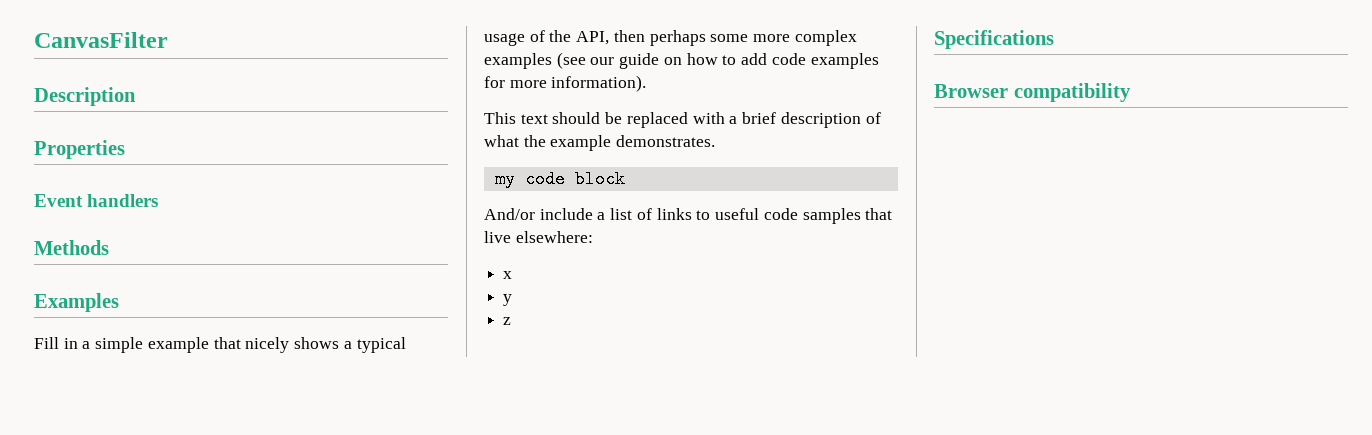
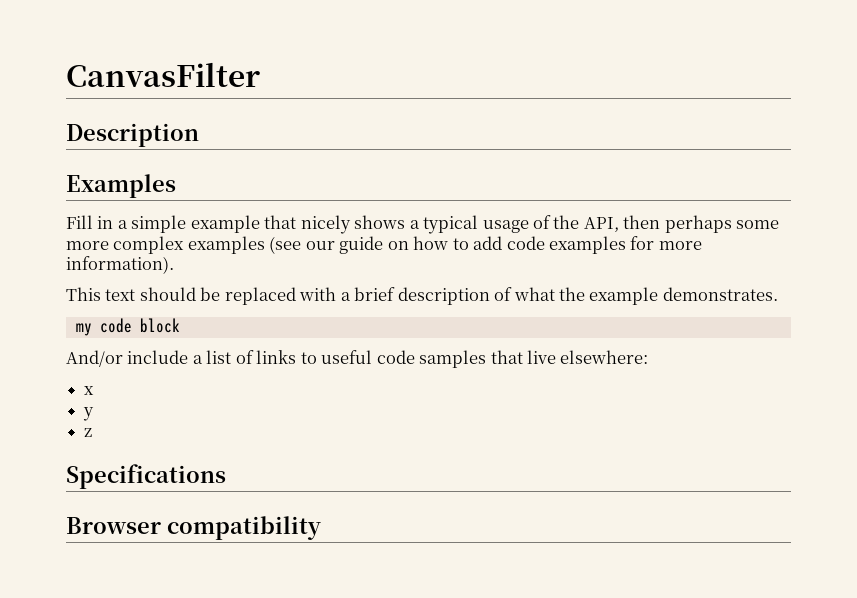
- Properties
- Event handlers
- Methods

